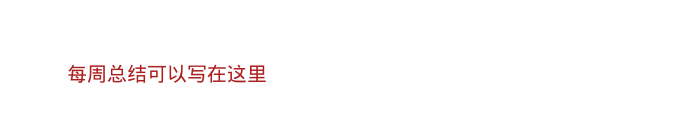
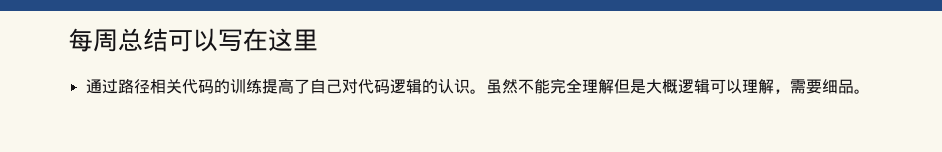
+ 通过路径相关代码的训练提高了自己对代码逻辑的认识。虽然不能完全理解但是大概逻辑可以理解，需要细品。

